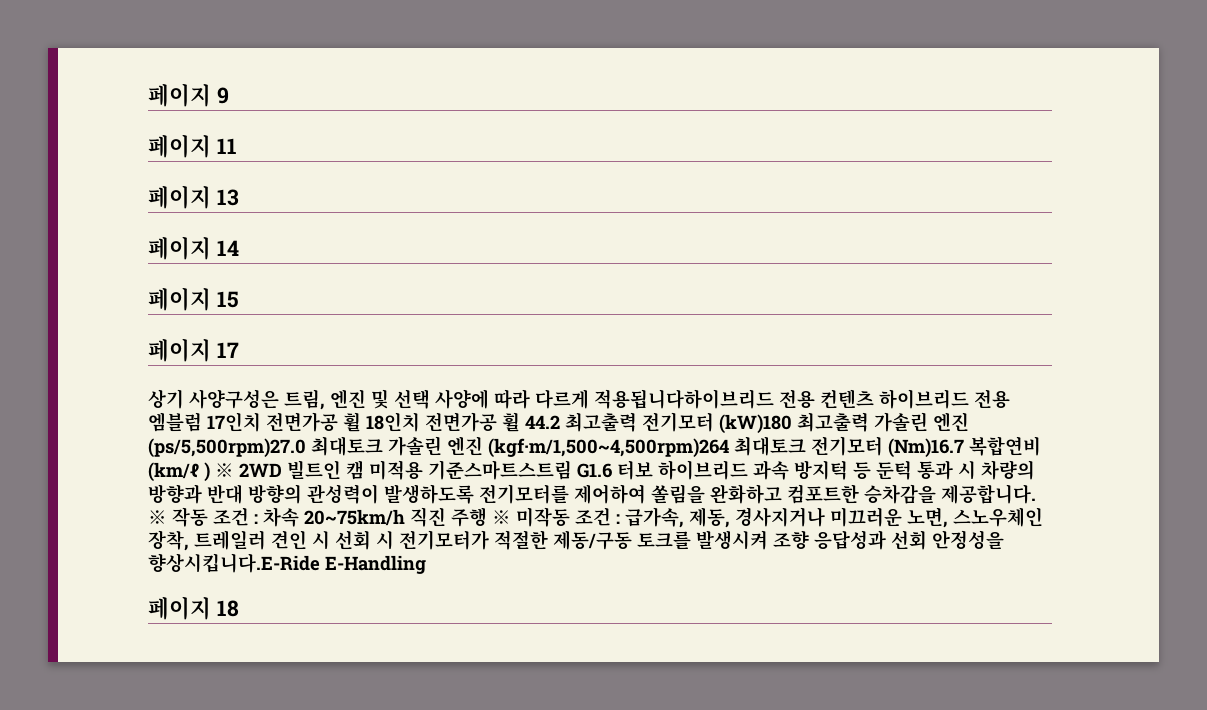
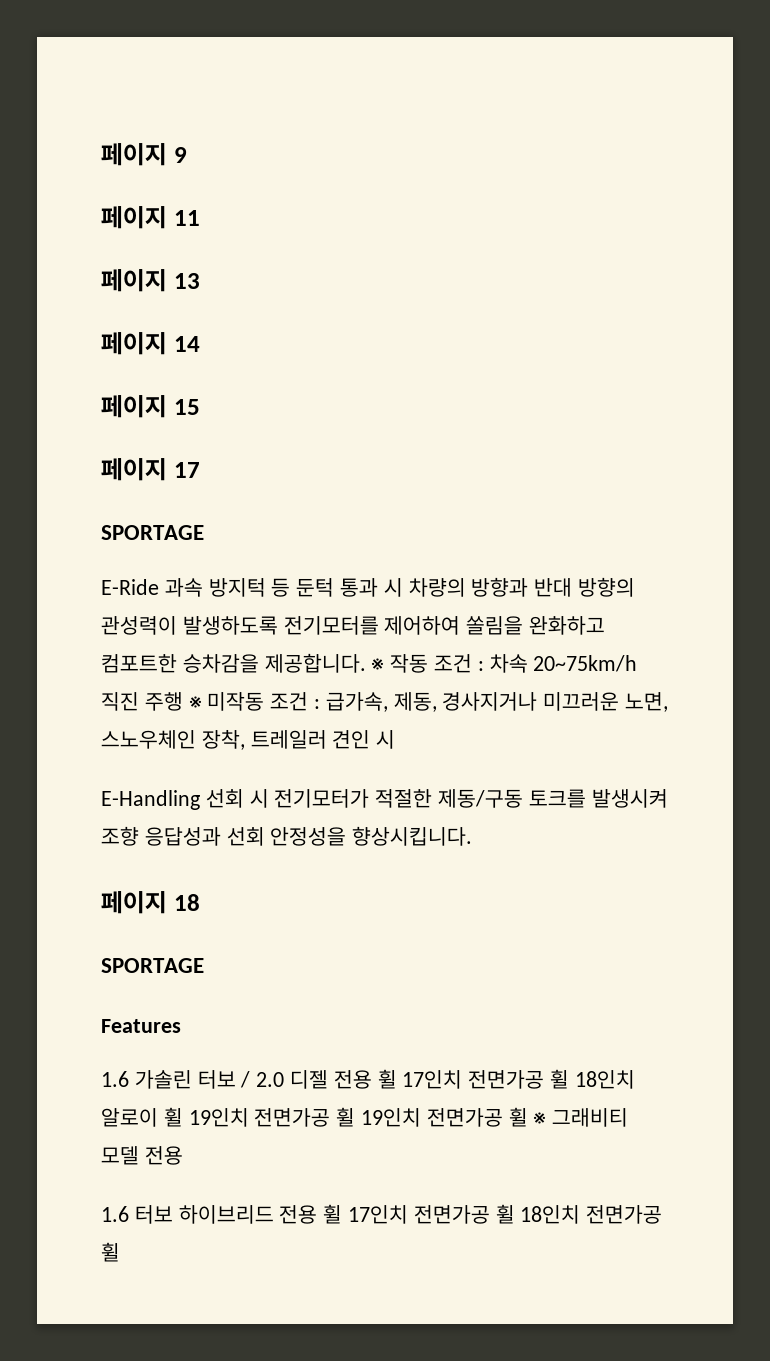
  페이지 17
- 상기 사양구성은 트림, 엔진 및 선택 사양에 따라 다르게 적용됩니다하이브리드 전용 컨텐츠 하이브리드 전용 엠블럼 17인치 전면가공 휠 18인치 전면가공 휠 44.2 최고출력 전기모터 (kW)180 최고출력 가솔린 엔진 (ps/5,500rpm)27.0 최대토크 가솔린 엔진 (kgf·m/1,500~4,500rpm)264 최대토크 전기모터 (Nm)16.7 복합연비 (km/ℓ ) ※ 2WD 빌트인 캠 미적용 기준스마트스트림 G1.6 터보 하이브리드 과속 방지턱 등 둔턱 통과 시 차량의 방향과 반대 방향의 관성력이 발생하도록 전기모터를 제어하여 쏠림을 완화하고 컴포트한 승차감을 제공합니다.
+ SPORTAGE
+ E-Ride 과속 방지턱 등 둔턱 통과 시 차량의 방향과 반대 방향의 관성력이 발생하도록 전기모터를 제어하여 쏠림을 완화하고 컴포트한 승차감을 제공합니다.
- ※ 작동 조건 : 차속 20~75km/h 직진 주행 ※ 미작동 조건 : 급가속, 제동, 경사지거나 미끄러운 노면, 스노우체인 장착, 트레일러 견인 시 선회 시 전기모터가 적절한 제동/구동 토크를 발생시켜 조향 응답성과 선회 안정성을 향상시킵니다.E-Ride E-Handling
+ ※ 작동 조건 : 차속 20~75km/h 직진 주행 ※ 미작동 조건 : 급가속, 제동, 경사지거나 미끄러운 노면, 스노우체인 장착, 트레일러 견인 시
+ E-Handling 선회 시 전기모터가 적절한 제동/구동 토크를 발생시켜 조향 응답성과 선회 안정성을 향상시킵니다.
  페이지 18
+ SPORTAGE
+ Features
+ 1.6 가솔린 터보 / 2.0 디젤 전용 휠 17인치 전면가공 휠 18인치 알로이 휠 19인치 전면가공 휠 19인치 전면가공 휠 ※ 그래비티 모델 전용
+ 1.6 터보 하이브리드 전용 휠 17인치 전면가공 휠 18인치 전면가공 휠

